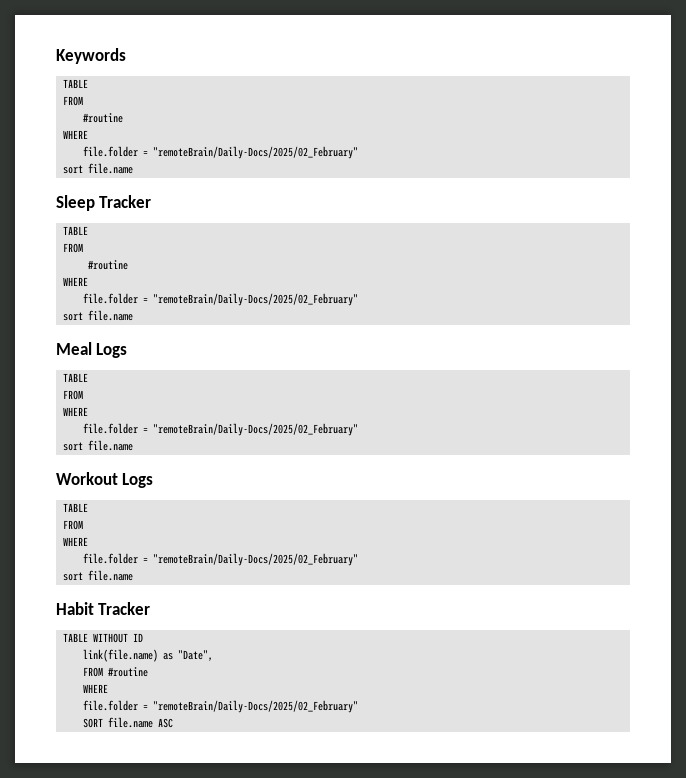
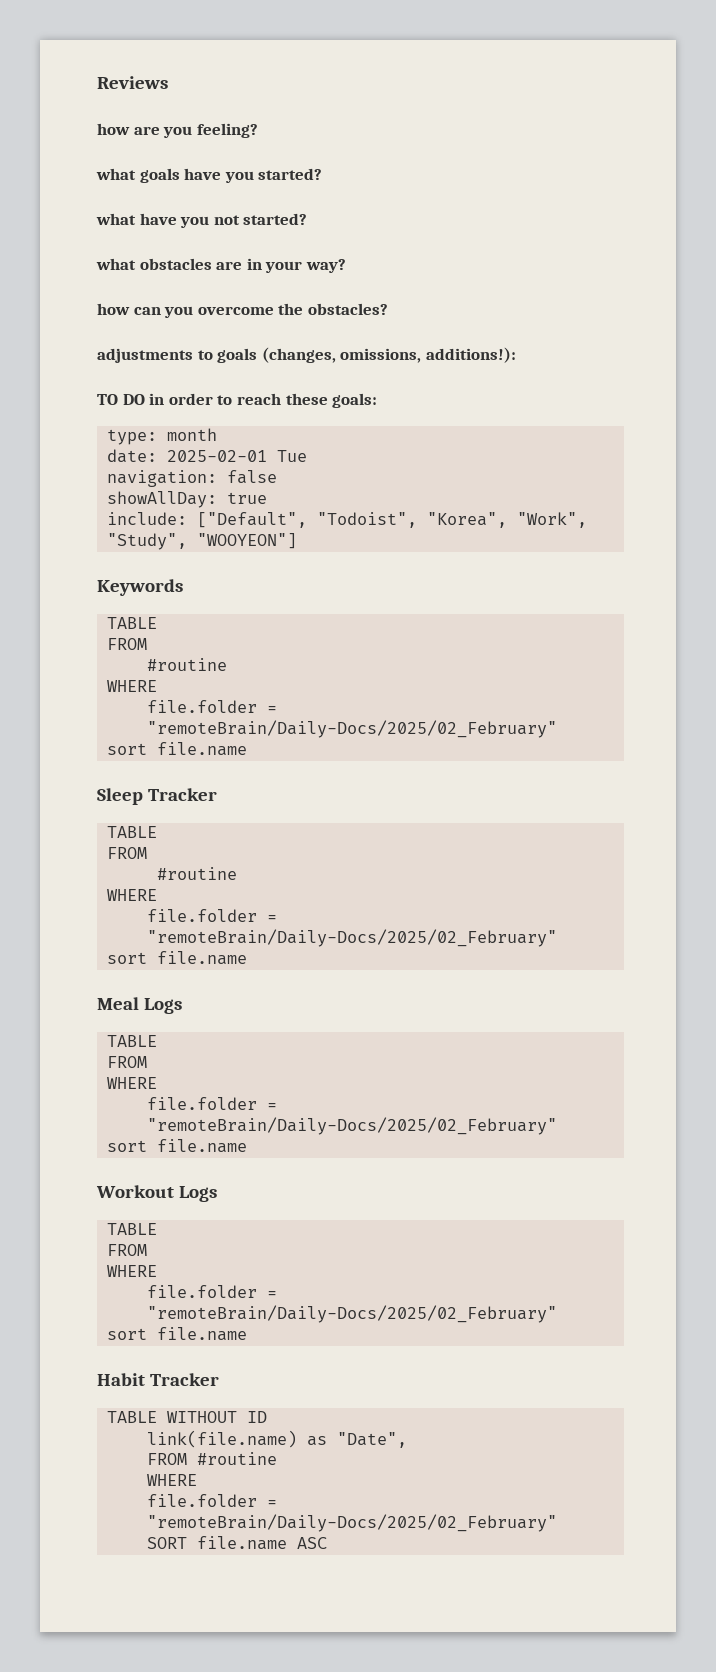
+ Reviews
+ how are you feeling?
+ what goals have you started?
+ what have you not started?
+ what obstacles are in your way?
+ how can you overcome the obstacles?
+ adjustments to goals (changes, omissions, additions!):
+ TO DO in order to reach these goals:
+ type: month
+ date: 2025-02-01 Tue
+ navigation: false
+ showAllDay: true
+ include: ["Default", "Todoist", "Korea", "Work", "Study", "WOOYEON"]

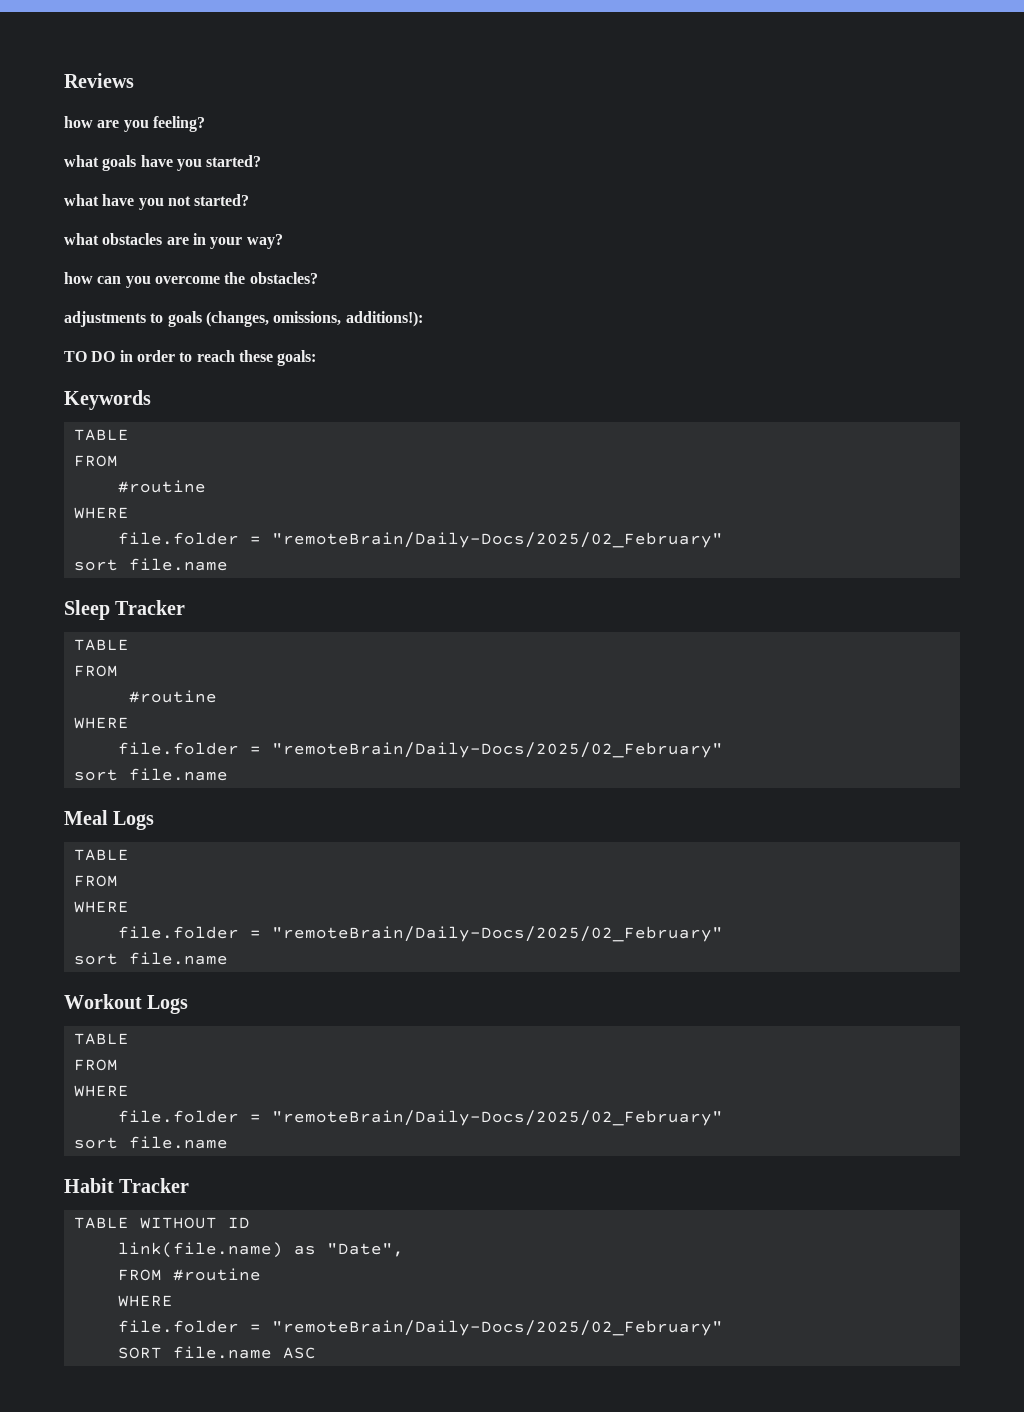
- type: month
- date: 2025-02-01 Tue
- navigation: false
- showAllDay: true
- include: ["Default", "Todoist", "Korea", "Work", "Study", "WOOYEON"]

